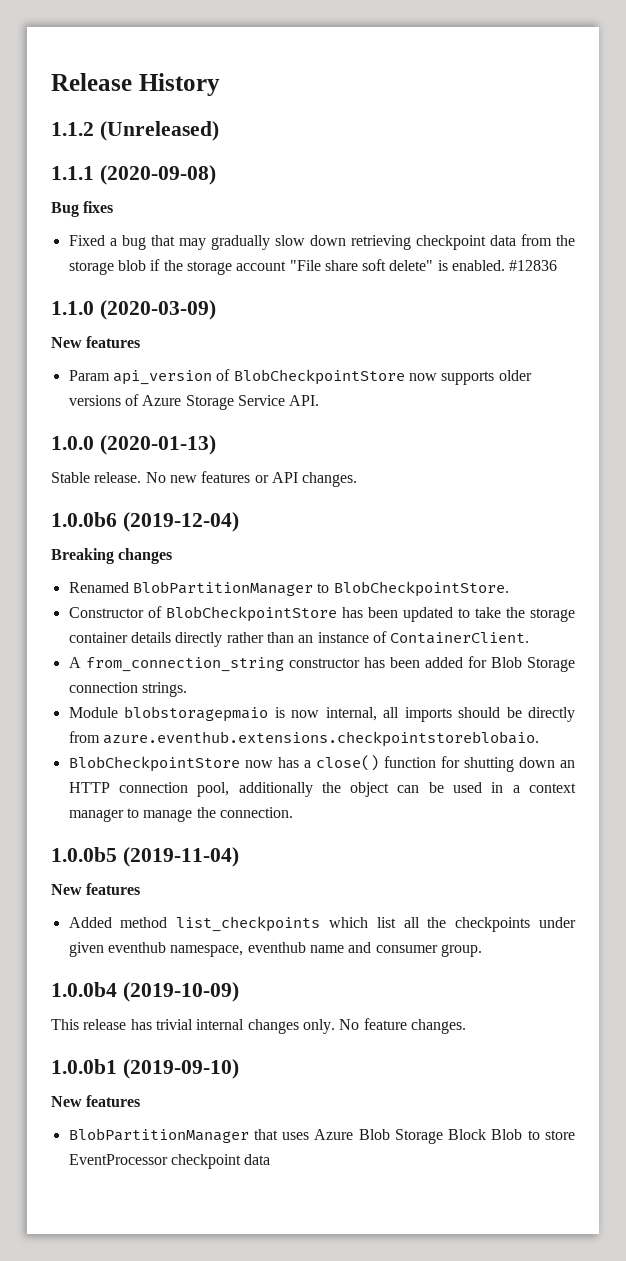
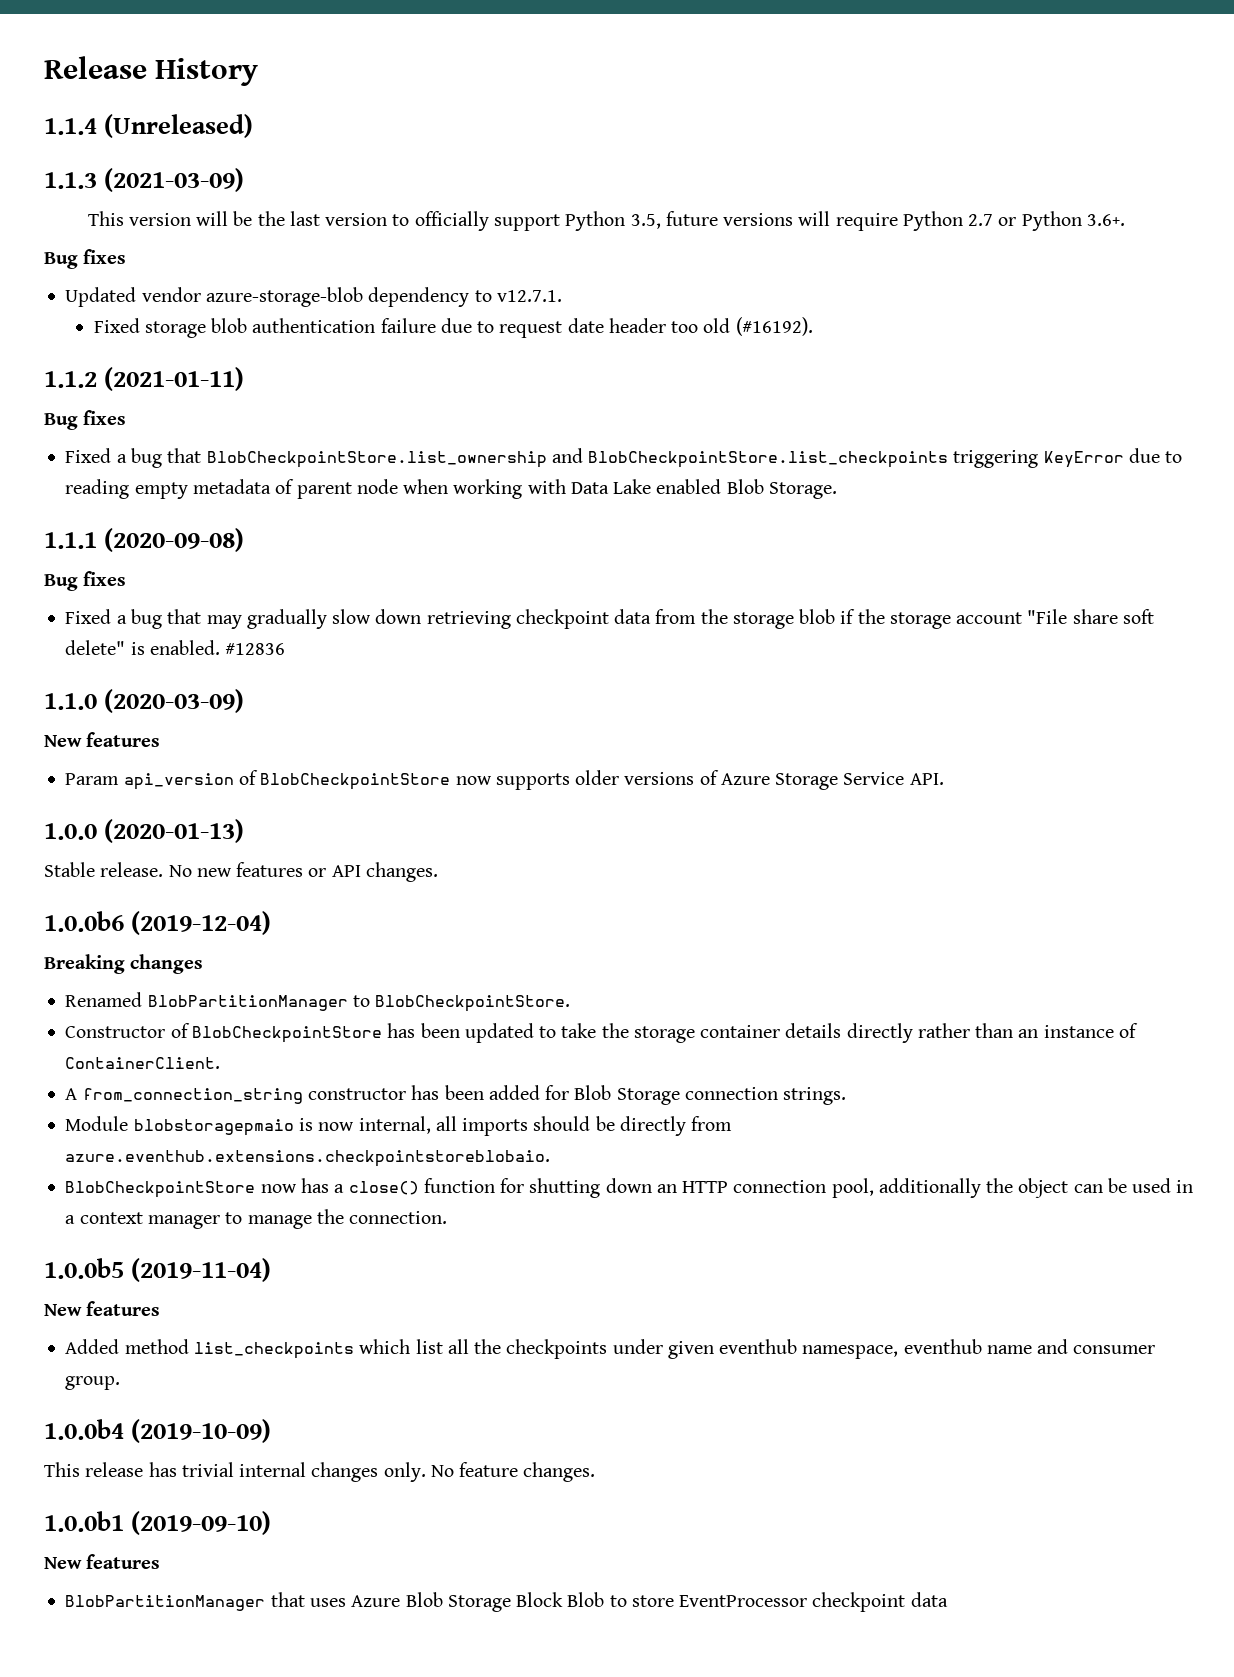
- 1.1.2 (Unreleased)
+ 1.1.4 (Unreleased)
+ 1.1.3 (2021-03-09)
+ This version will be the last version to officially support Python 3.5, future versions will require Python 2.7 or Python 3.6+.
+ Bug fixes
+ Updated vendor azure-storage-blob dependency to v12.7.1.
+ Fixed storage blob authentication failure due to request date header too old (#16192).
+ 1.1.2 (2021-01-11)
+ Bug fixes
+ Fixed a bug that BlobCheckpointStore.list_ownership and BlobCheckpointStore.list_checkpoints triggering KeyError due to reading empty metadata of parent node when working with Data Lake enabled Blob Storage.

